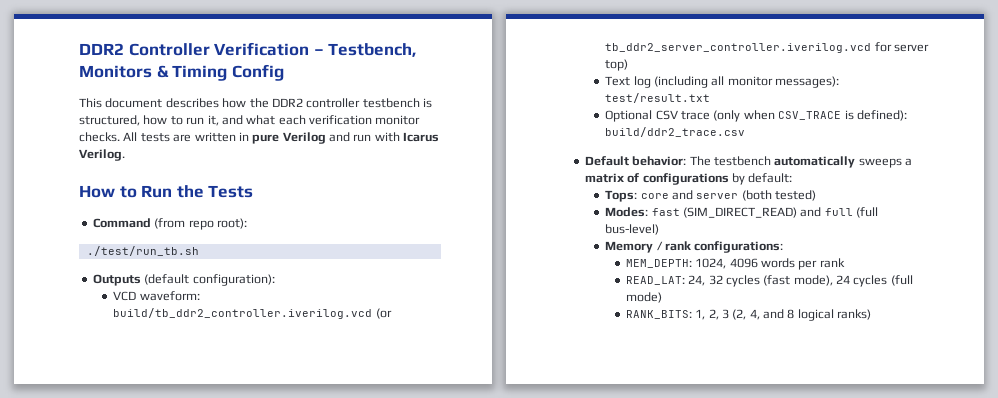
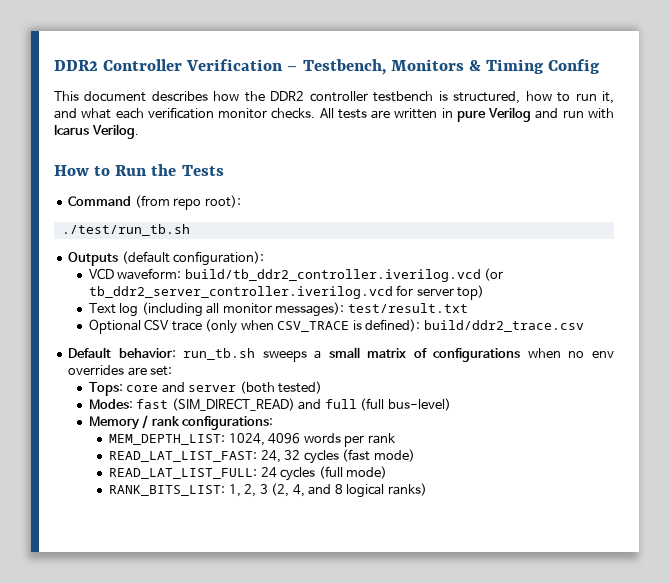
- Default behavior: The testbench automatically sweeps a matrix of configurations by default:
+ Default behavior: run_tb.sh sweeps a small matrix of configurations when no env overrides are set:
- MEM_DEPTH: 1024, 4096 words per rank
+ MEM_DEPTH_LIST: 1024, 4096 words per rank
- READ_LAT: 24, 32 cycles (fast mode), 24 cycles (full mode)
+ READ_LAT_LIST_FAST: 24, 32 cycles (fast mode)
+ READ_LAT_LIST_FULL: 24 cycles (full mode)
- RANK_BITS: 1, 2, 3 (2, 4, and 8 logical ranks)
+ RANK_BITS_LIST: 1, 2, 3 (2, 4, and 8 logical ranks)

